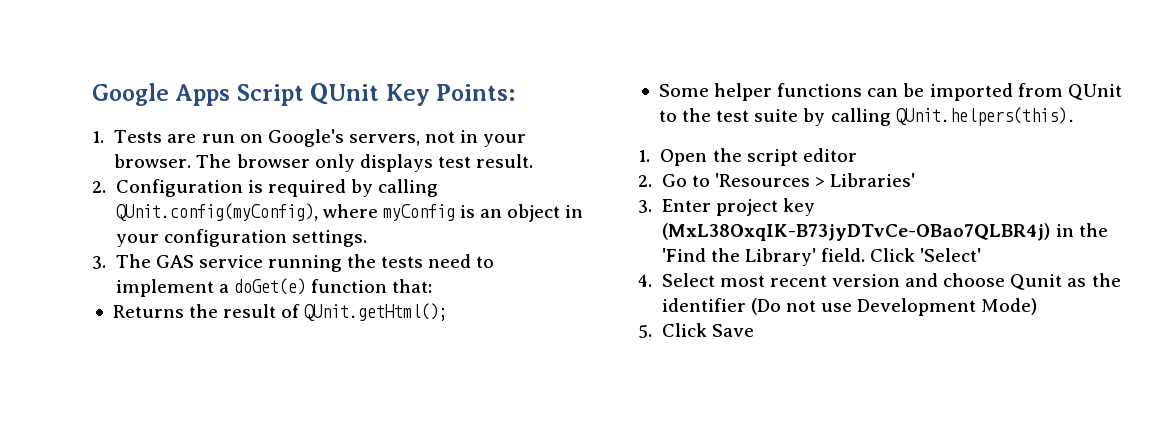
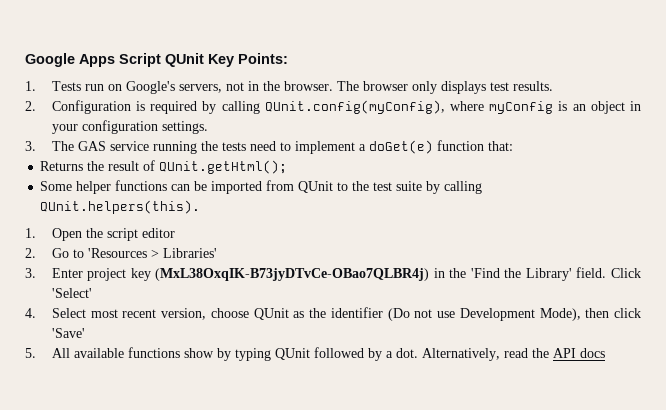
- 1. Tests are run on Google's servers, not in your browser.
+ 1. Tests run on Google's servers, not in the browser.
- The browser only displays test result.
+ The browser only displays test results.
- 4. Select most recent version and choose Qunit as the identifier (Do not use Development Mode)
- 5. Click Save
+ 4. Select most recent version, choose QUnit as the identifier (Do not use Development Mode), then click 'Save'
+ 5. All available functions show by typing QUnit followed by a dot. Alternatively, read the API docs

